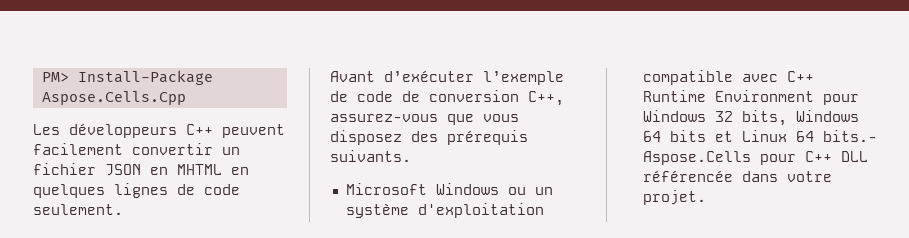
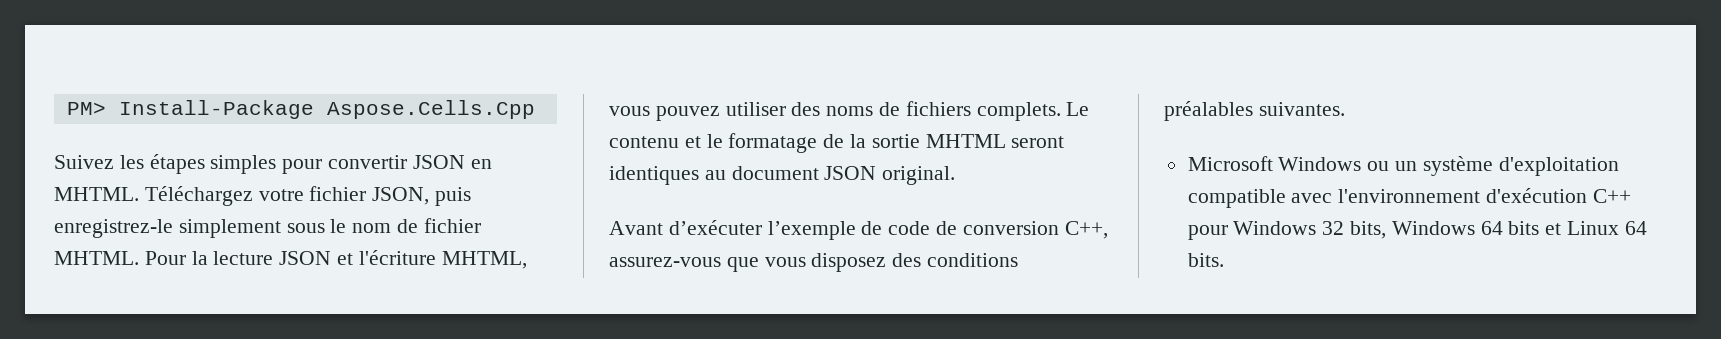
- Les développeurs C++ peuvent facilement convertir un fichier JSON en MHTML en quelques lignes de code seulement.
+ Suivez les étapes simples pour convertir JSON en MHTML. Téléchargez votre fichier JSON, puis enregistrez-le simplement sous le nom de fichier MHTML. Pour la lecture JSON et l'écriture MHTML, vous pouvez utiliser des noms de fichiers complets. Le contenu et le formatage de la sortie MHTML seront identiques au document JSON original.
- Avant d’exécuter l’exemple de code de conversion C++, assurez-vous que vous disposez des prérequis suivants.
+ Avant d’exécuter l’exemple de code de conversion C++, assurez-vous que vous disposez des conditions préalables suivantes.
- Microsoft Windows ou un système d'exploitation compatible avec C++ Runtime Environment pour Windows 32 bits, Windows 64 bits et Linux 64 bits.- Aspose.Cells pour C++ DLL référencée dans votre projet.
+ Microsoft Windows ou un système d'exploitation compatible avec l'environnement d'exécution C++ pour Windows 32 bits, Windows 64 bits et Linux 64 bits.

